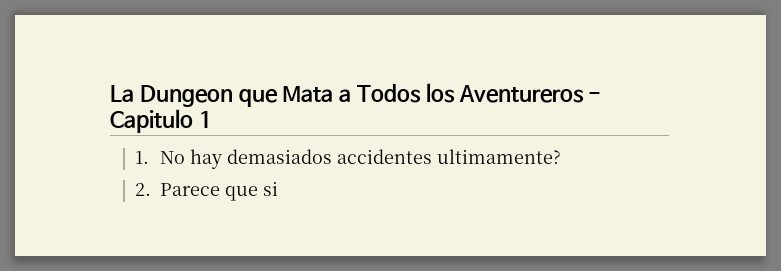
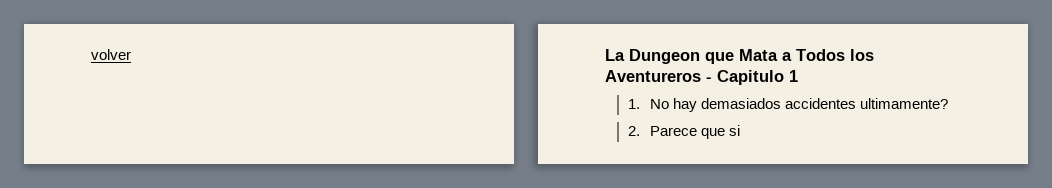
+ volver

